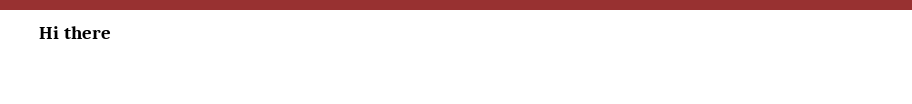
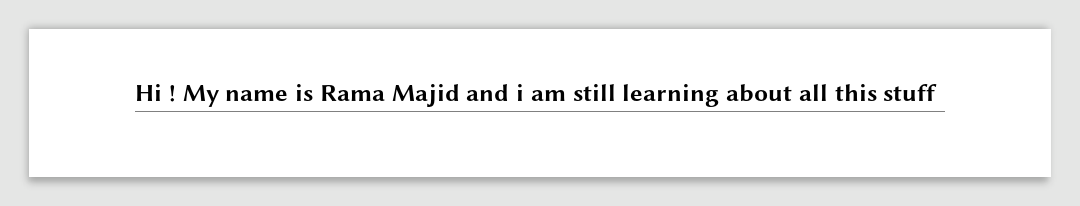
- Hi there
+ Hi ! My name is Rama Majid and i am still learning about all this stuff

